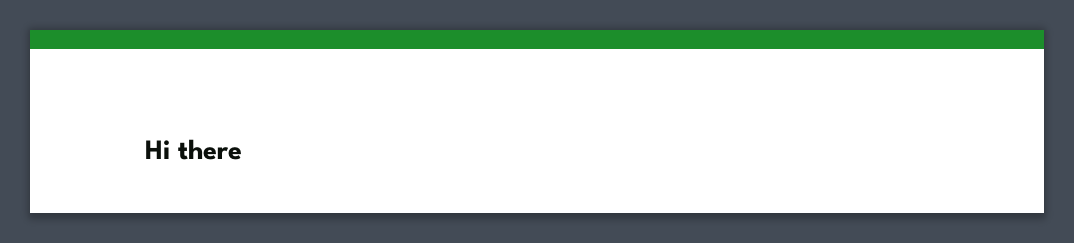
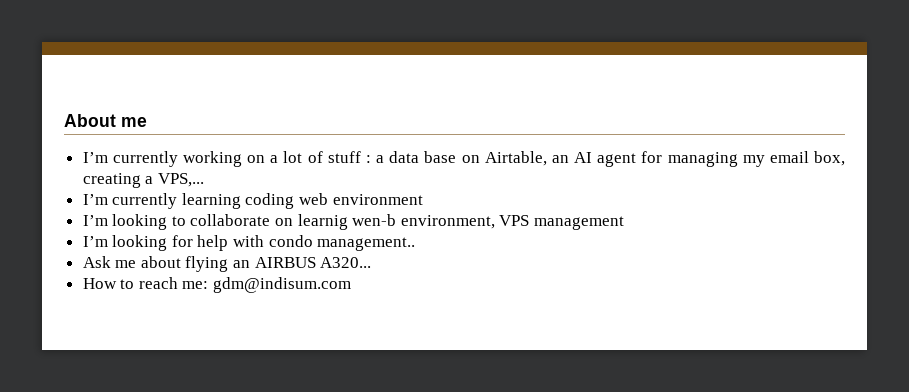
- Hi there
+ About me
+ I’m currently working on a lot of stuff : a data base on Airtable, an AI agent for managing my email box, creating a VPS,...
+ I’m currently learning coding web environment
+ I’m looking to collaborate on learnig wen-b environment, VPS management
+ I’m looking for help with condo management..
+ Ask me about flying an AIRBUS A320...
+ How to reach me: gdm@indisum.com

